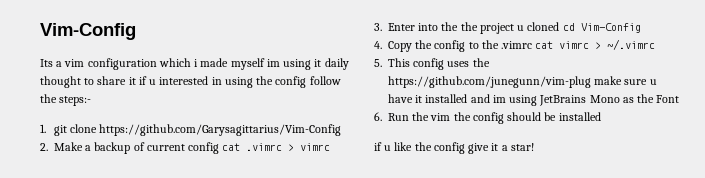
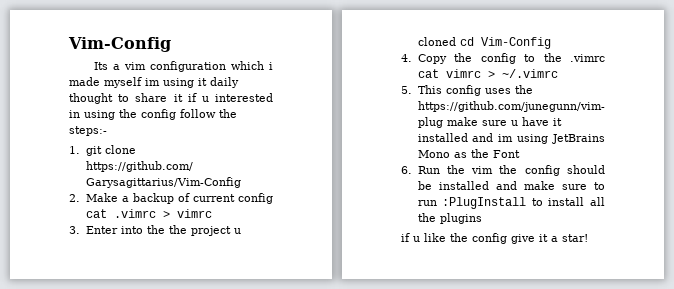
- 6. Run the vim the config should be installed
+ 6. Run the vim the config should be installed and make sure to run :PlugInstall to install all the plugins

